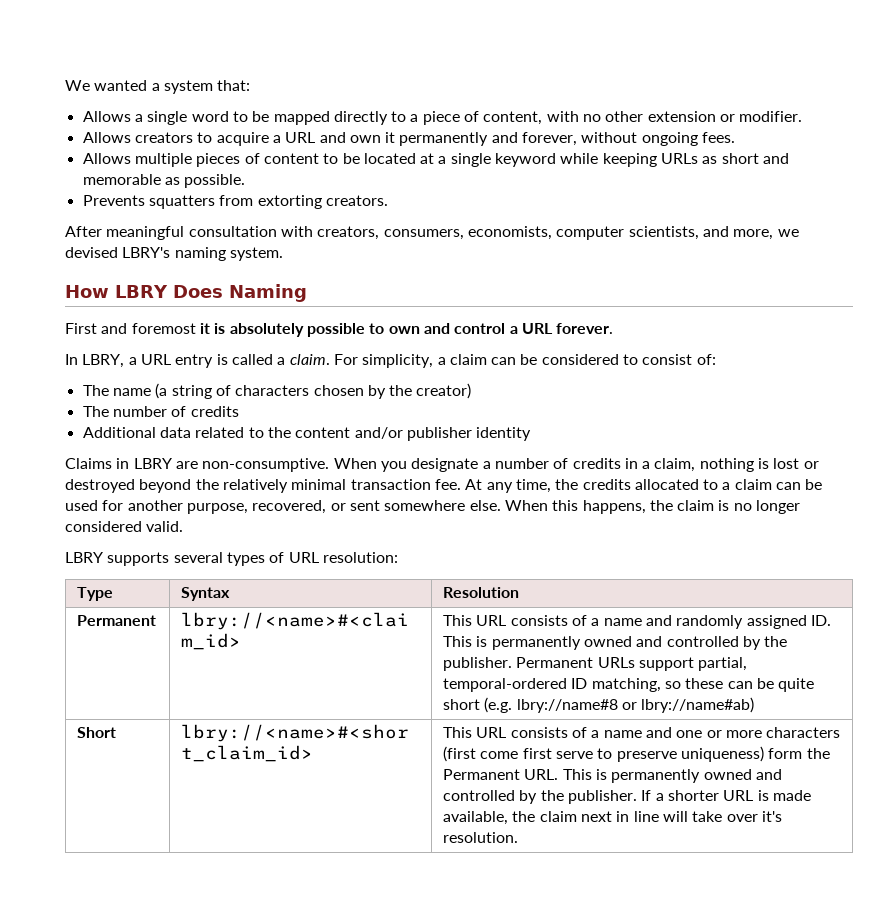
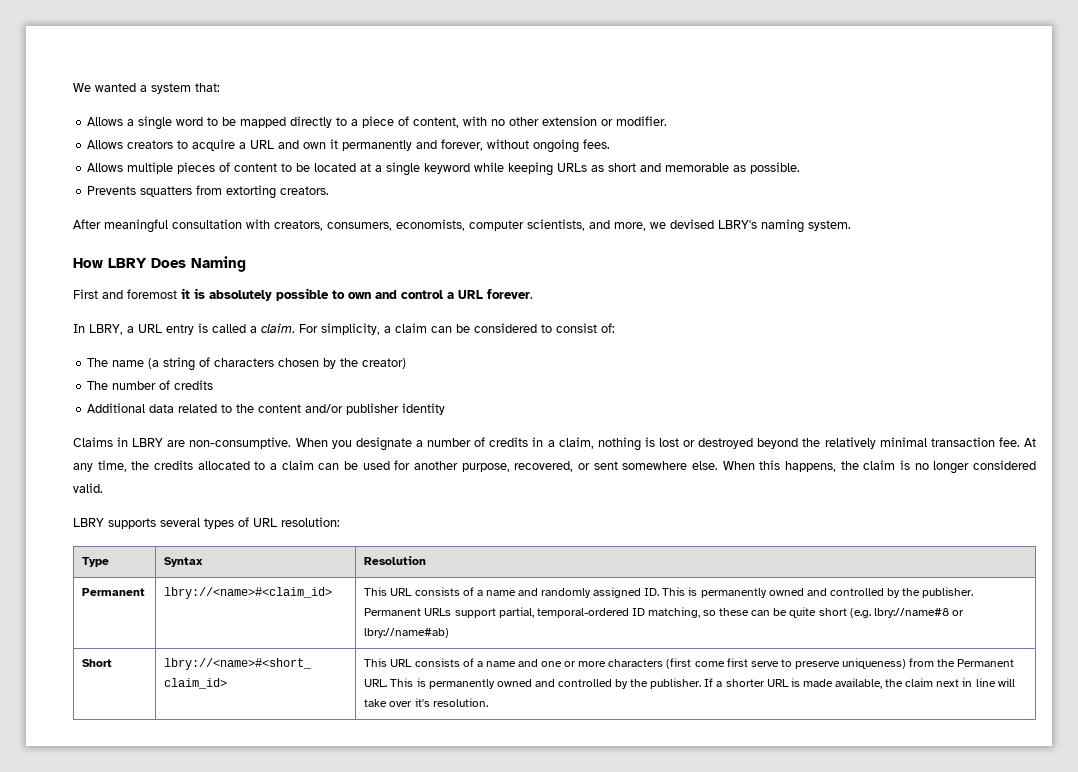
- This URL consists of a name and one or more characters (first come first serve to preserve uniqueness) form the Permanent URL. This is permanently owned and controlled by the publisher.
+ This URL consists of a name and one or more characters (first come first serve to preserve uniqueness) from the Permanent URL. This is permanently owned and controlled by the publisher.

